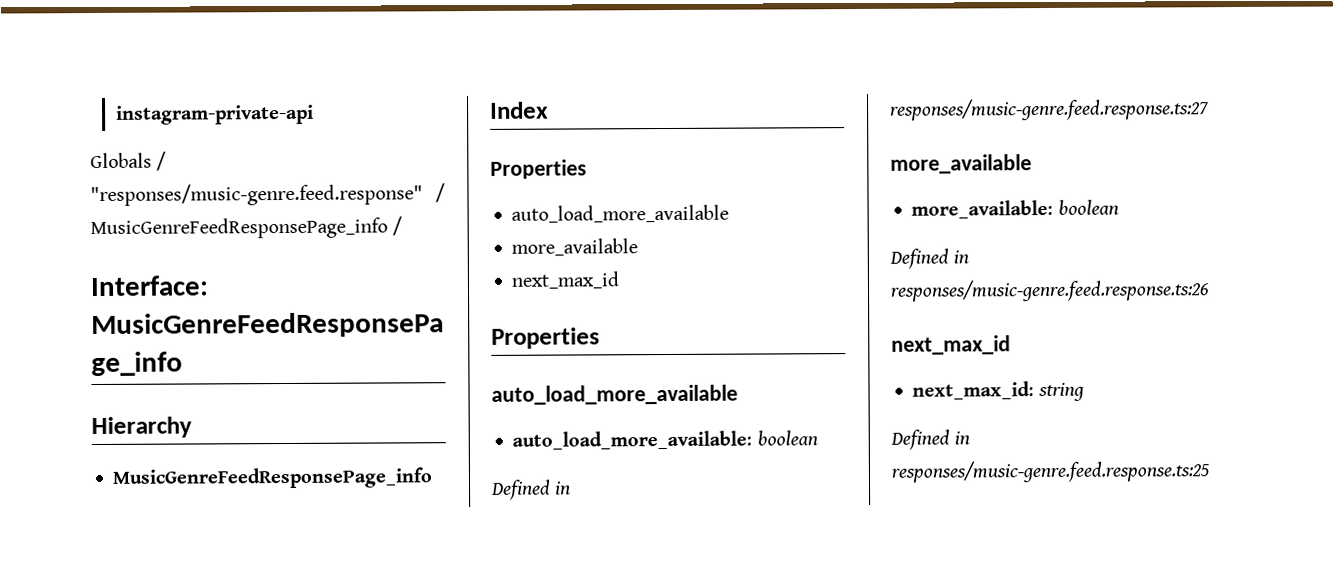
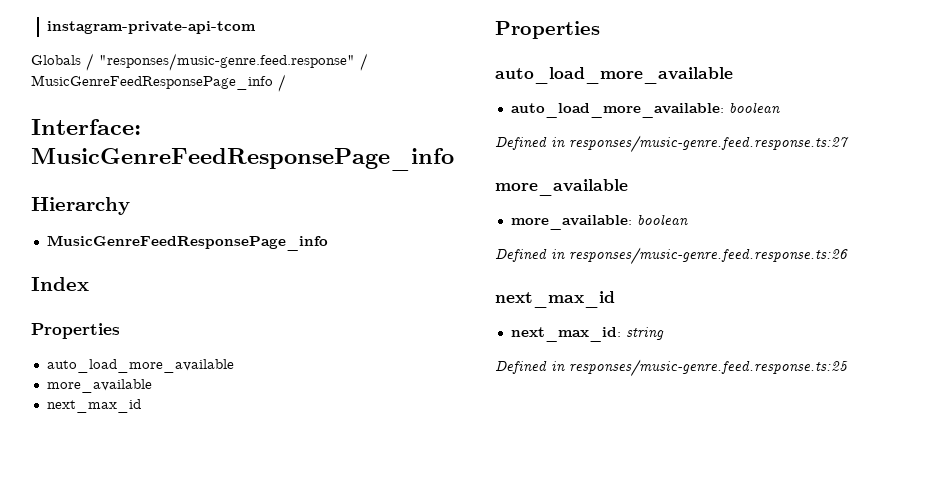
- instagram-private-api
+ instagram-private-api-tcom

